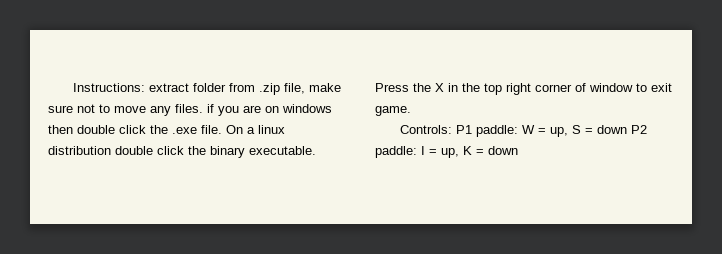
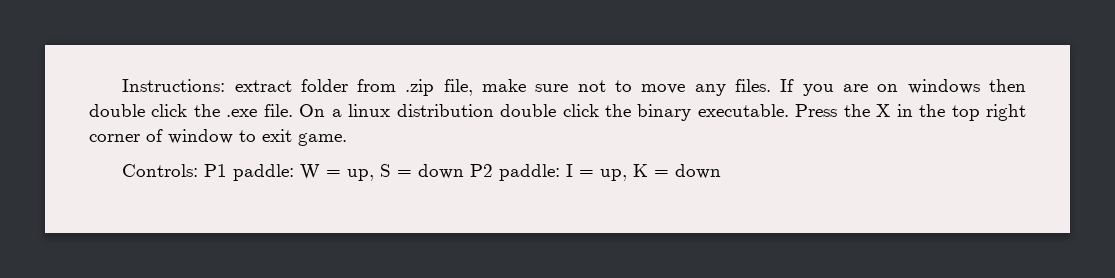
- Instructions: extract folder from .zip file, make sure not to move any files. if you are on windows then double click the .exe file.
+ Instructions: extract folder from .zip file, make sure not to move any files. If you are on windows then double click the .exe file.

